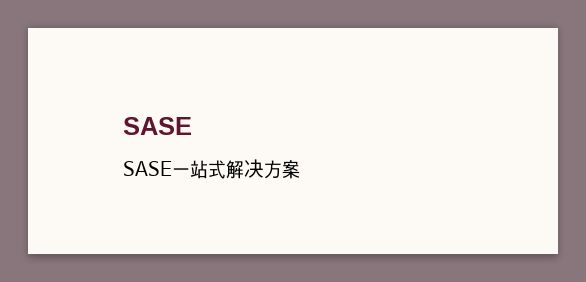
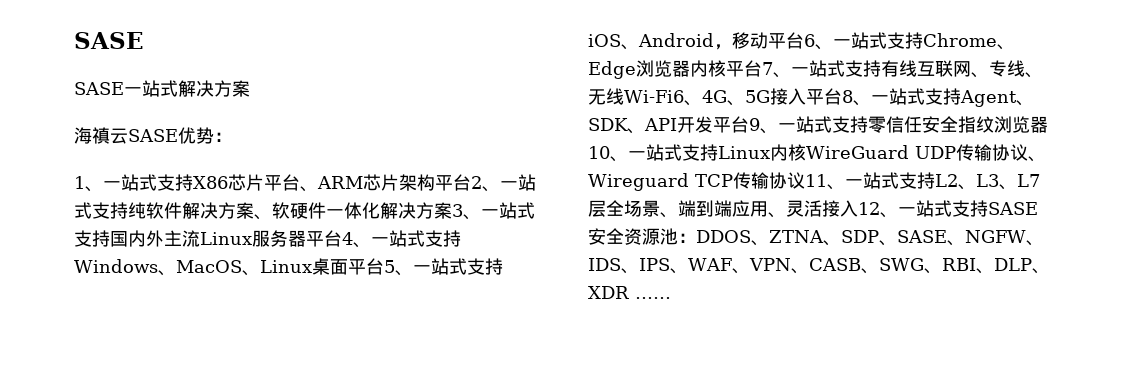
+ 海禛云SASE优势：
+ 1、一站式支持X86芯片平台、ARM芯片架构平台2、一站式支持纯软件解决方案、软硬件一体化解决方案3、一站式支持国内外主流Linux服务器平台4、一站式支持Windows、MacOS、Linux桌面平台5、一站式支持iOS、Android，移动平台6、一站式支持Chrome、Edge浏览器内核平台7、一站式支持有线互联网、专线、无线Wi-Fi6、4G、5G接入平台8、一站式支持Agent、SDK、API开发平台9、一站式支持零信任安全指纹浏览器10、一站式支持Linux内核WireGuard UDP传输协议、Wireguard TCP传输协议11、一站式支持L2、L3、L7层全场景、端到端应用、灵活接入12、一站式支持SASE安全资源池：DDOS、ZTNA、SDP、SASE、NGFW、IDS、IPS、WAF、VPN、CASB、SWG、RBI、DLP、XDR ……

